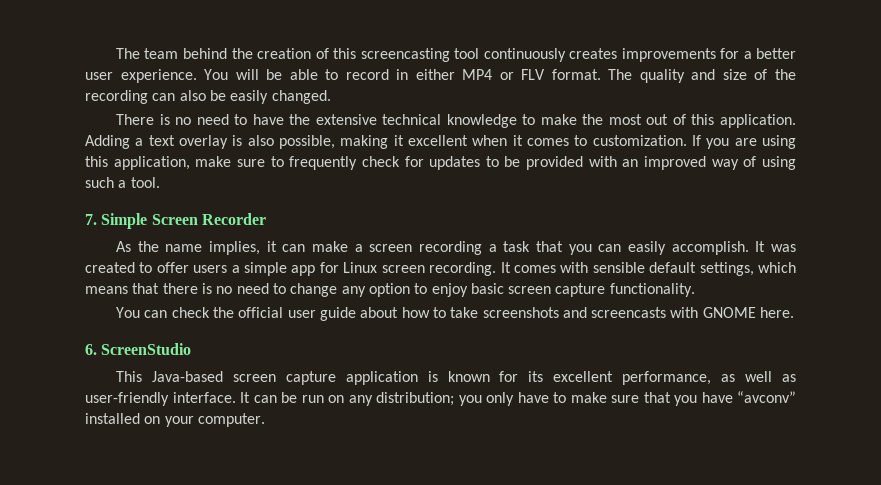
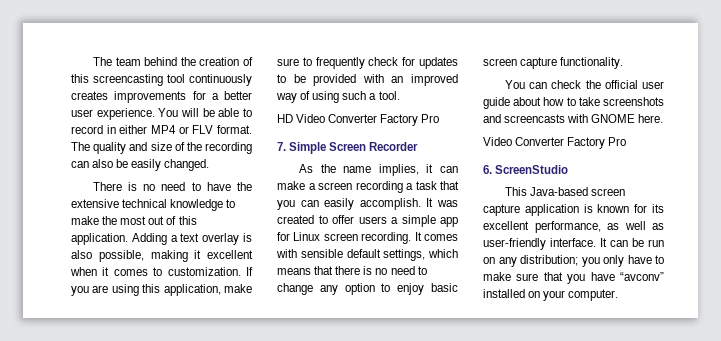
+ HD Video Converter Factory Pro
  You can check the official user guide about how to take screenshots and screencasts with GNOME here.
+ Video Converter Factory Pro

